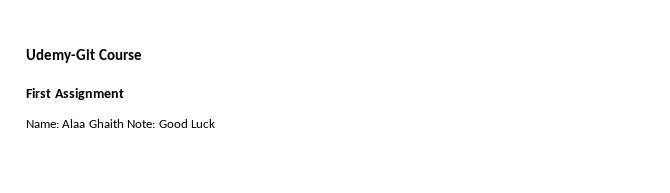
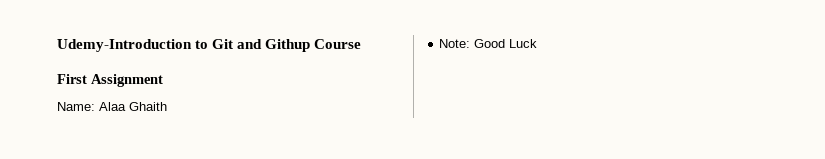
- Udemy-Git Course
+ Udemy-Introduction to Git and Githup Course
- Name: Alaa Ghaith Note: Good Luck
+ Name: Alaa Ghaith
+ Note: Good Luck

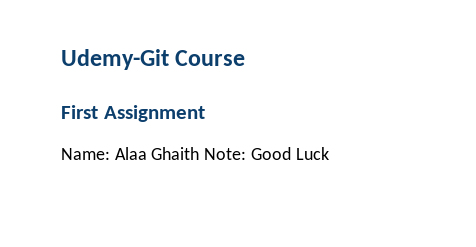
- Udemy-Introduction to Git and Githup Course
+ Udemy-Git Course
- Name: Alaa Ghaith
- Note: Good Luck
+ Name: Alaa Ghaith Note: Good Luck

